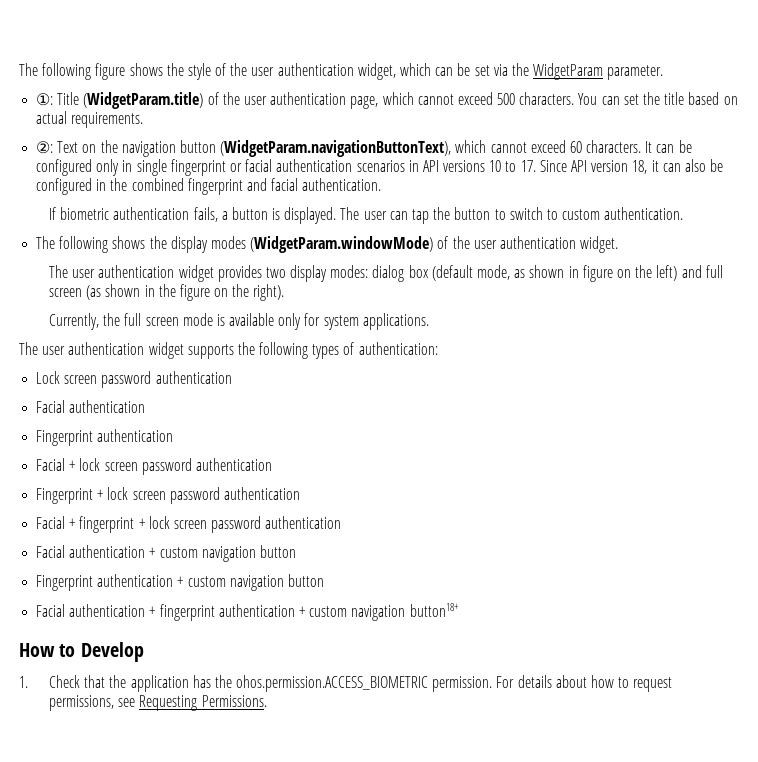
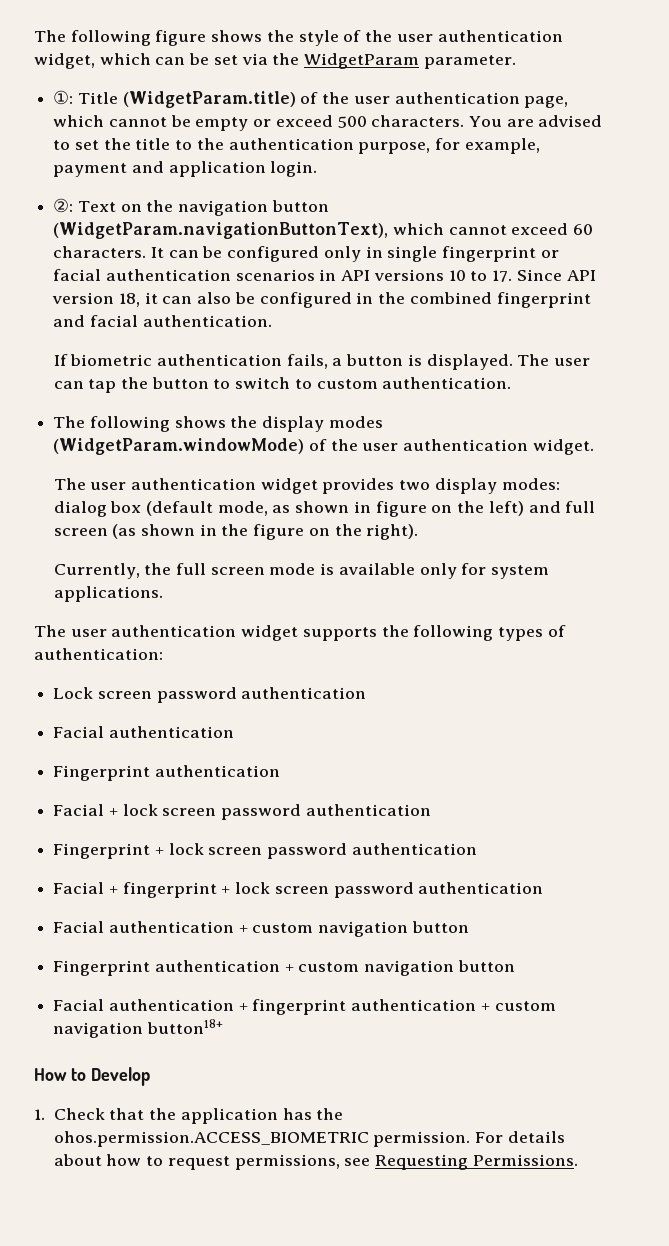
- ①: Title (WidgetParam.title) of the user authentication page, which cannot exceed 500 characters.
+ ①: Title (WidgetParam.title) of the user authentication page, which cannot be empty or exceed 500 characters.
- You can set the title based on actual requirements.
+ You are advised to set the title to the authentication purpose, for example, payment and application login.

